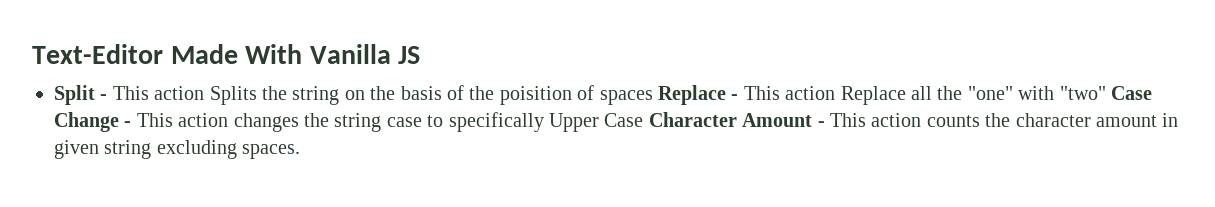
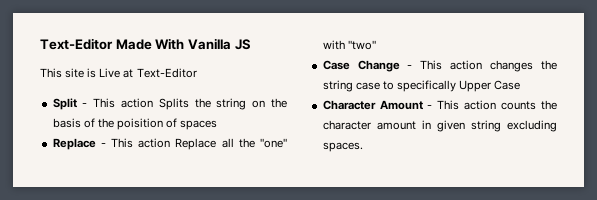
+ This site is Live at Text-Editor
- Split - This action Splits the string on the basis of the poisition of spaces Replace - This action Replace all the "one" with "two" Case Change - This action changes the string case to specifically Upper Case Character Amount - This action counts the character amount in given string excluding spaces.
+ Split - This action Splits the string on the basis of the poisition of spaces
+ Replace - This action Replace all the "one" with "two"
+ Case Change - This action changes the string case to specifically Upper Case
+ Character Amount - This action counts the character amount in given string excluding spaces.

